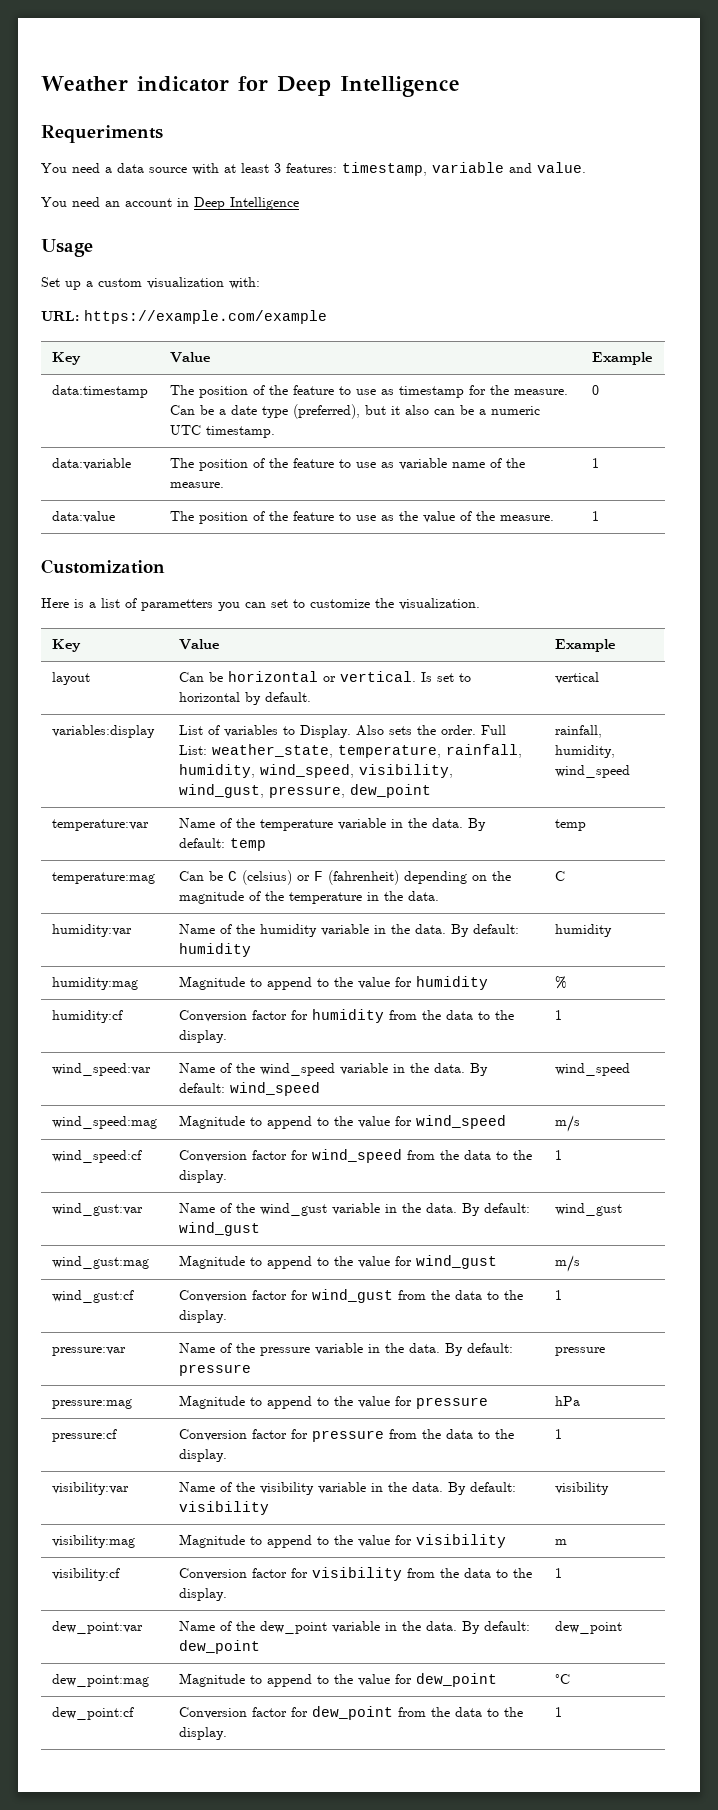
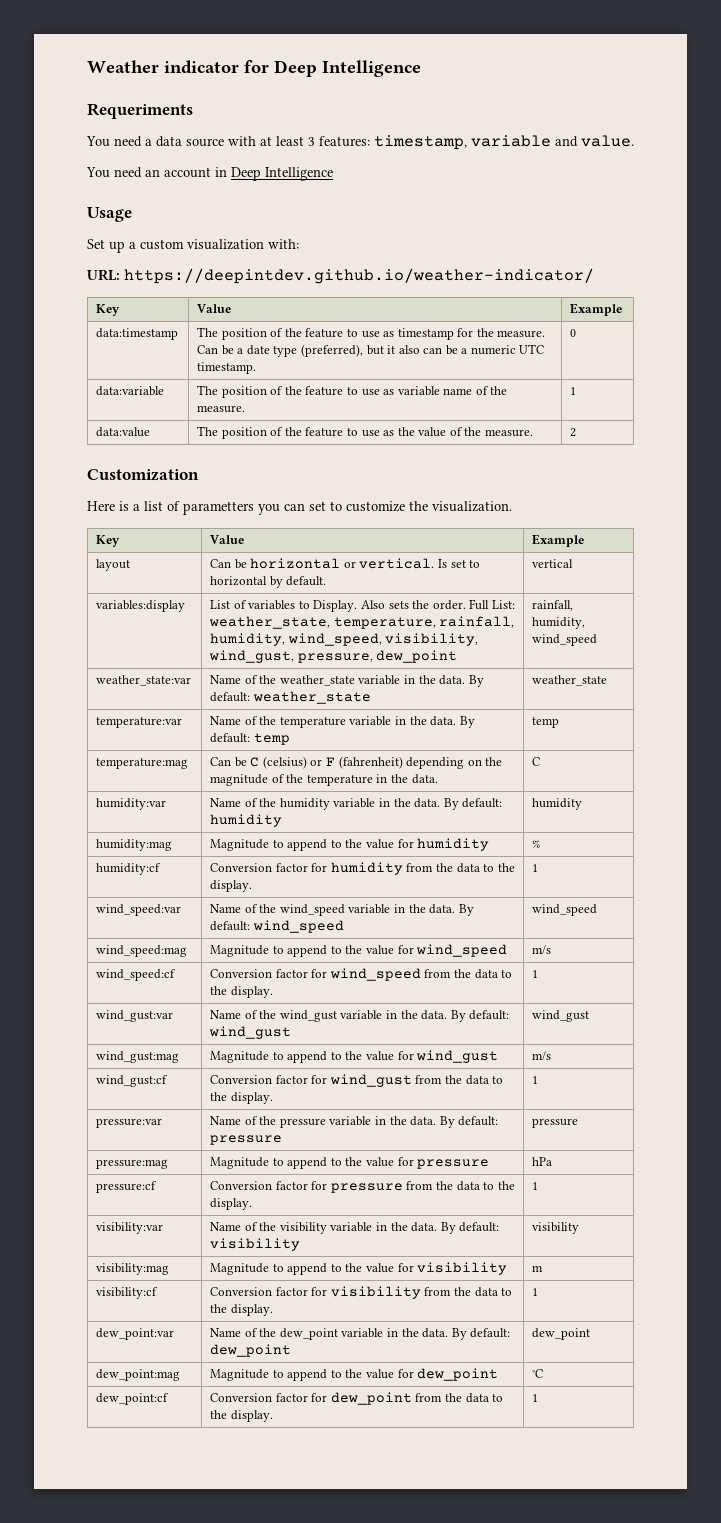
- URL: https://example.com/example
+ URL: https://deepintdev.github.io/weather-indicator/
- data:value | The position of the feature to use as the value of the measure. | 1
+ data:value | The position of the feature to use as the value of the measure. | 2
+ weather_state:var | Name of the weather_state variable in the data. By default: weather_state | weather_state

